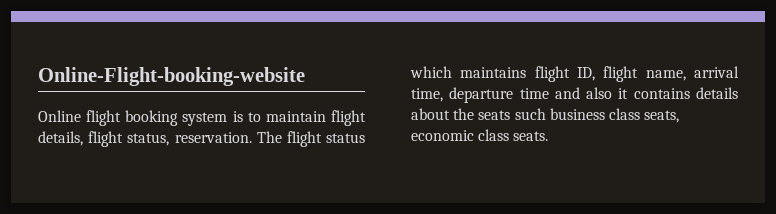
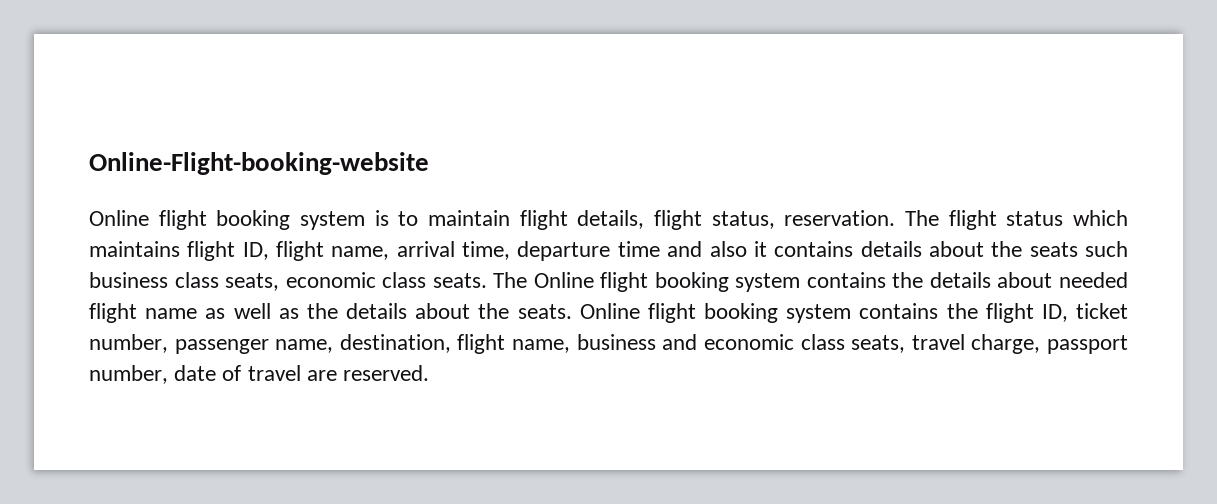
+ The Online flight booking system contains the details about needed flight name as well as the details about the seats. Online flight booking system contains the flight ID, ticket number, passenger name, destination, flight name, business and economic class seats, travel charge, passport number, date of travel are reserved.

